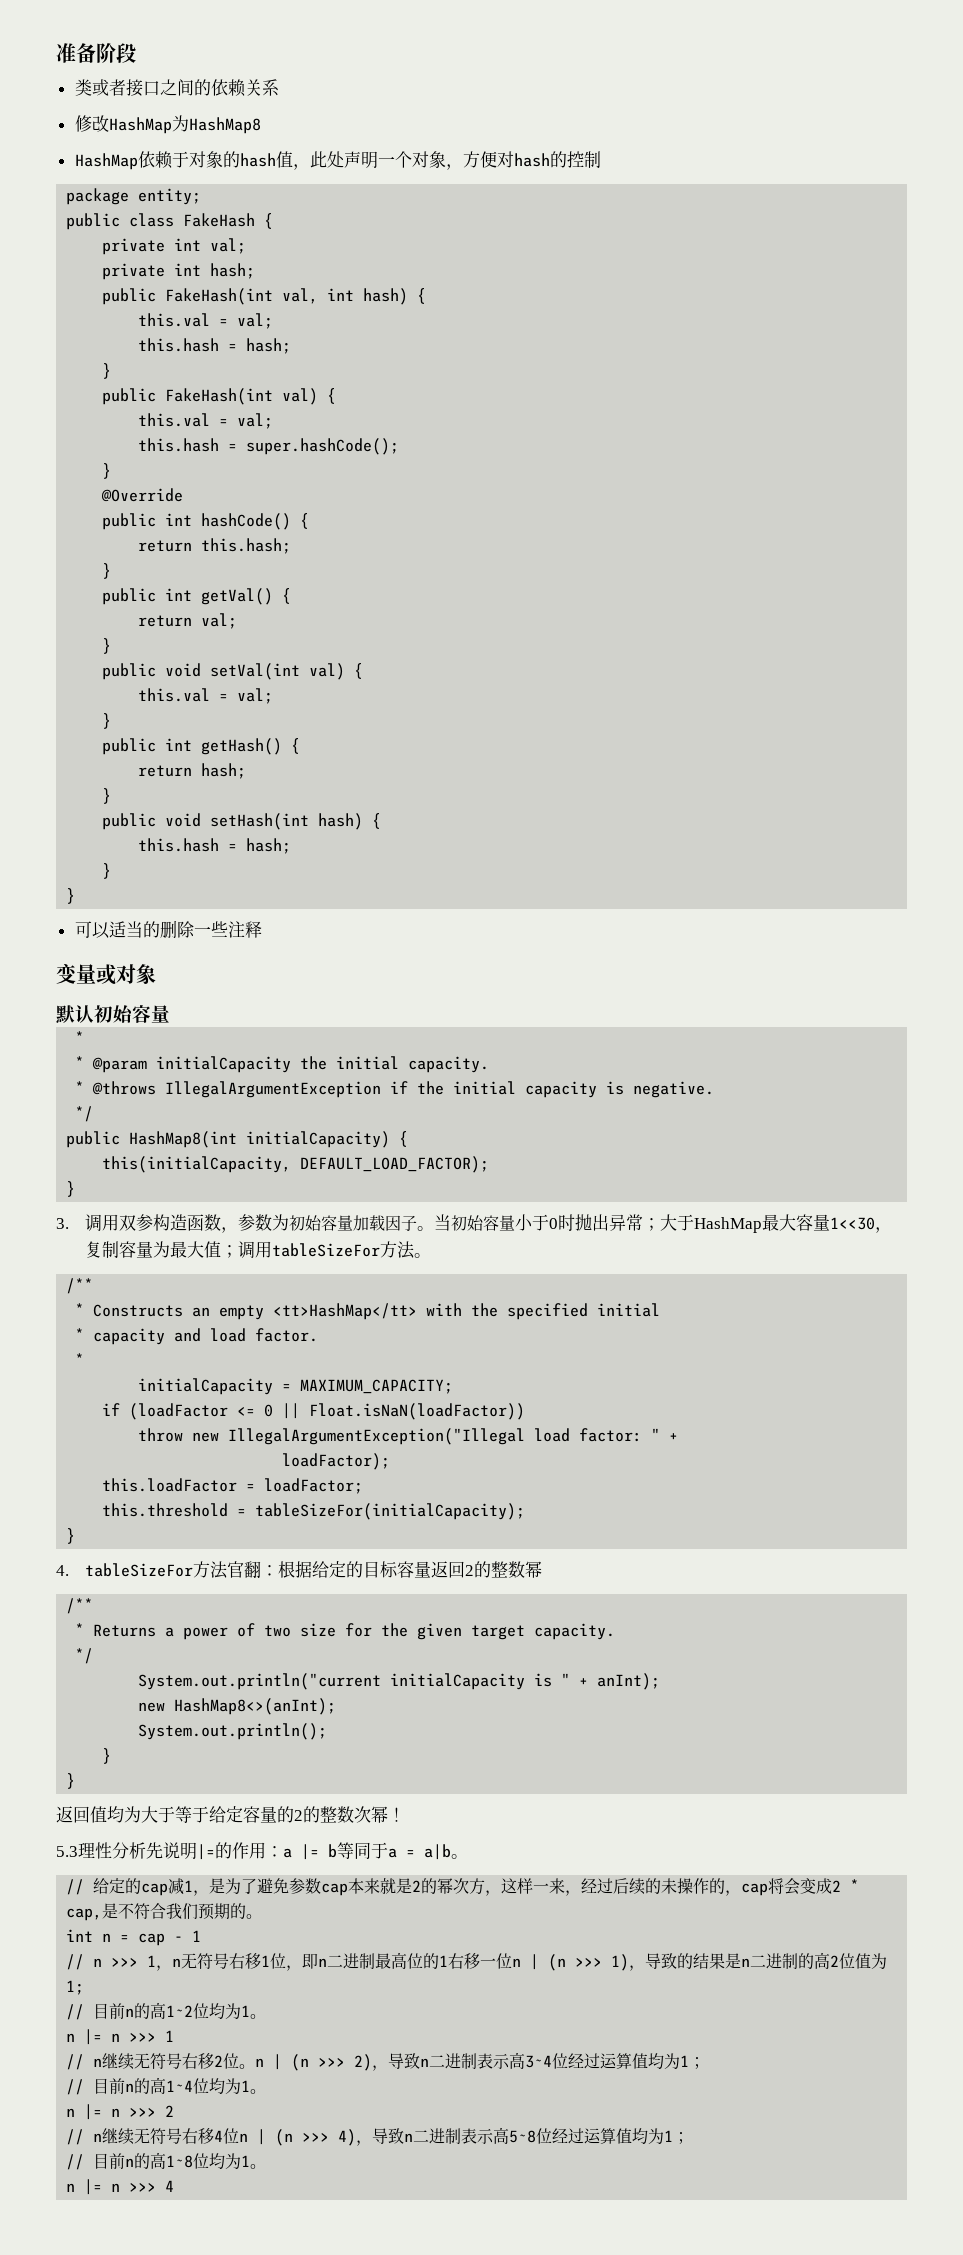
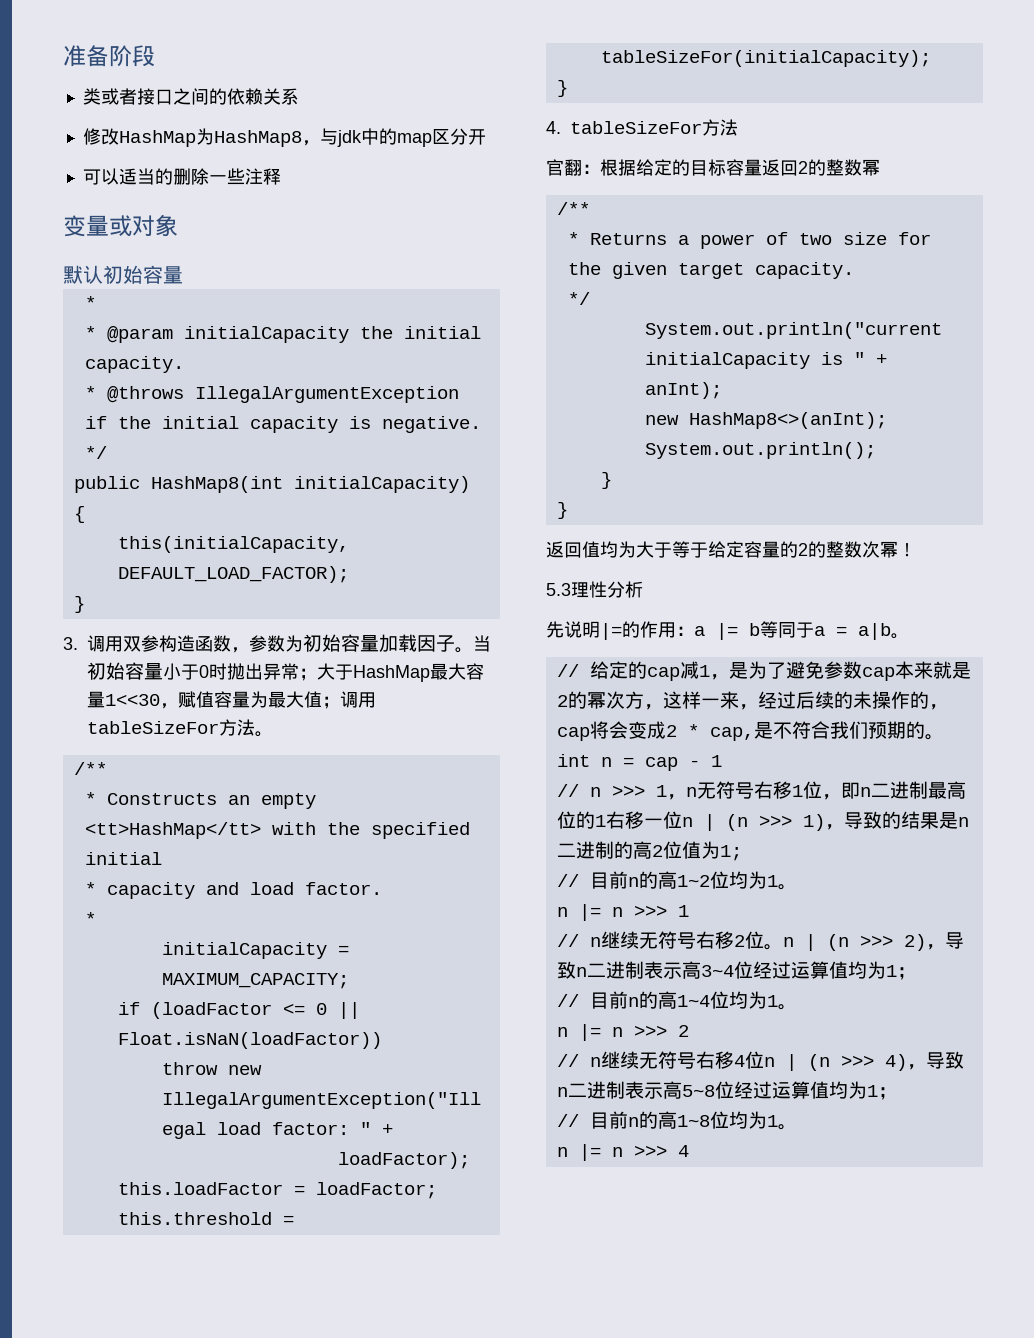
- 修改HashMap为HashMap8
- HashMap依赖于对象的hash值，此处声明一个对象，方便对hash的控制
- package entity;
- public class FakeHash {
- private int val;
- private int hash;
- public FakeHash(int val, int hash) {
- this.val = val;
- this.hash = hash;
- }
- public FakeHash(int val) {
- this.val = val;
- this.hash = super.hashCode();
- }
- @Override
- public int hashCode() {
- return this.hash;
- }
- public int getVal() {
- return val;
- }
- public void setVal(int val) {
- this.val = val;
- }
- public int getHash() {
- return hash;
- }
- public void setHash(int hash) {
- this.hash = hash;
- }
- }
+ 修改HashMap为HashMap8，与jdk中的map区分开
- 当初始容量小于0时抛出异常；大于HashMap最大容量1<<30，复制容量为最大值；调用tableSizeFor方法。
+ 当初始容量小于0时抛出异常；大于HashMap最大容量1<<30，赋值容量为最大值；调用tableSizeFor方法。
- 4. tableSizeFor方法官翻：根据给定的目标容量返回2的整数幂
+ 4. tableSizeFor方法
+ 官翻：根据给定的目标容量返回2的整数幂
- 5.3理性分析先说明|=的作用：a |= b等同于a = a|b。
+ 5.3理性分析
+ 先说明|=的作用：a |= b等同于a = a|b。

